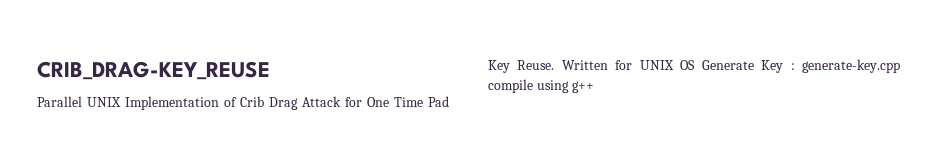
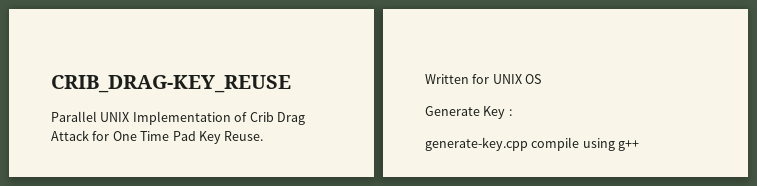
- Parallel UNIX Implementation of Crib Drag Attack for One Time Pad Key Reuse. Written for UNIX OS Generate Key : generate-key.cpp compile using g++
+ Parallel UNIX Implementation of Crib Drag Attack for One Time Pad Key Reuse.
+ Written for UNIX OS
+ Generate Key :
+ generate-key.cpp compile using g++

